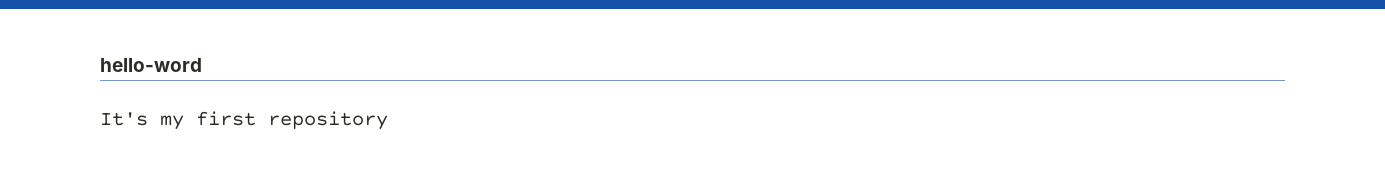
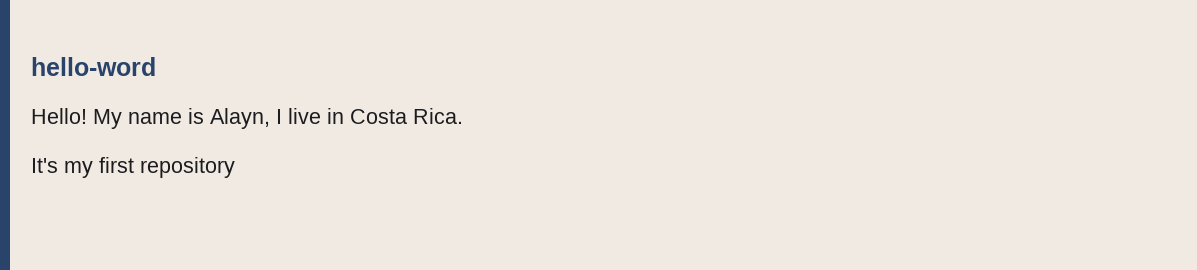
+ Hello! My name is Alayn, I live in Costa Rica.

